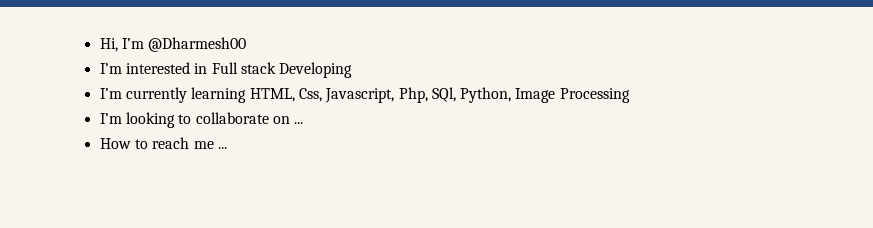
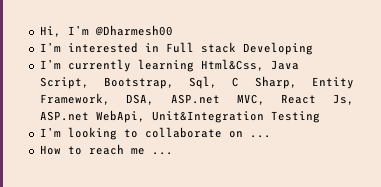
- I’m currently learning HTML, Css, Javascript, Php, SQl, Python, Image Processing
+ I’m currently learning Html&Css, Java Script, Bootstrap, Sql, C Sharp, Entity Framework, DSA, ASP.net MVC, React Js, ASP.net WebApi, Unit&Integration Testing

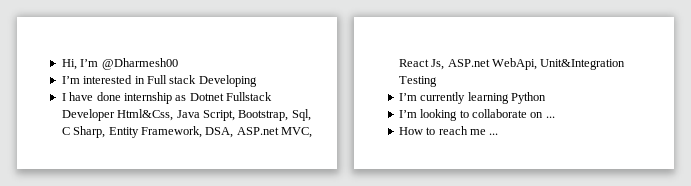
- I’m currently learning Html&Css, Java Script, Bootstrap, Sql, C Sharp, Entity Framework, DSA, ASP.net MVC, React Js, ASP.net WebApi, Unit&Integration Testing
+ I have done internship as Dotnet Fullstack Developer Html&Css, Java Script, Bootstrap, Sql, C Sharp, Entity Framework, DSA, ASP.net MVC, React Js, ASP.net WebApi, Unit&Integration Testing
+ I’m currently learning Python

